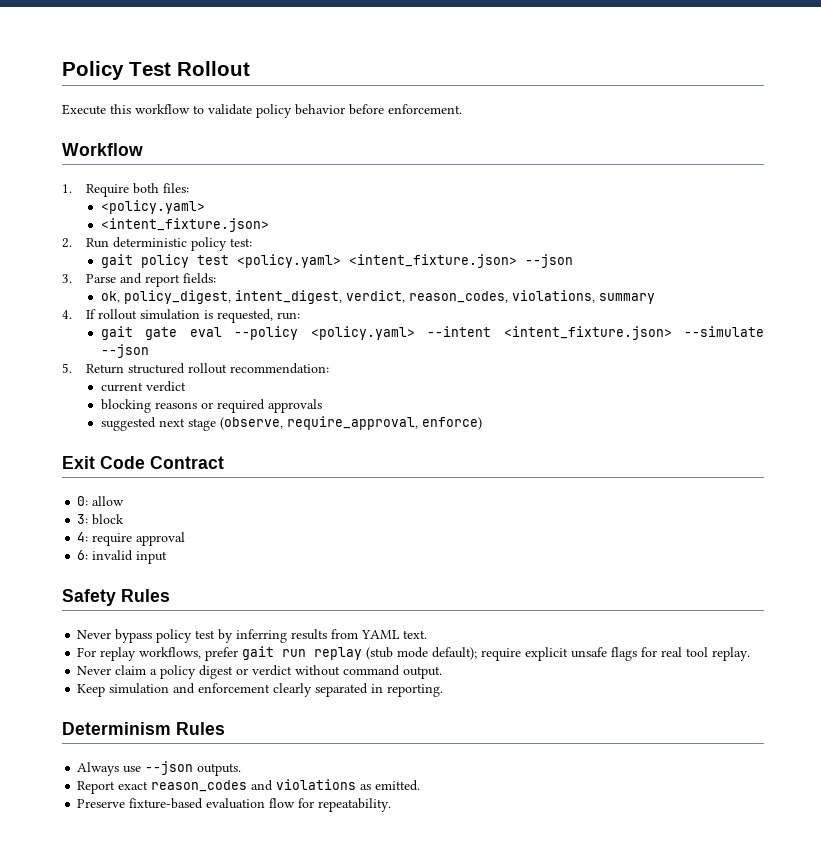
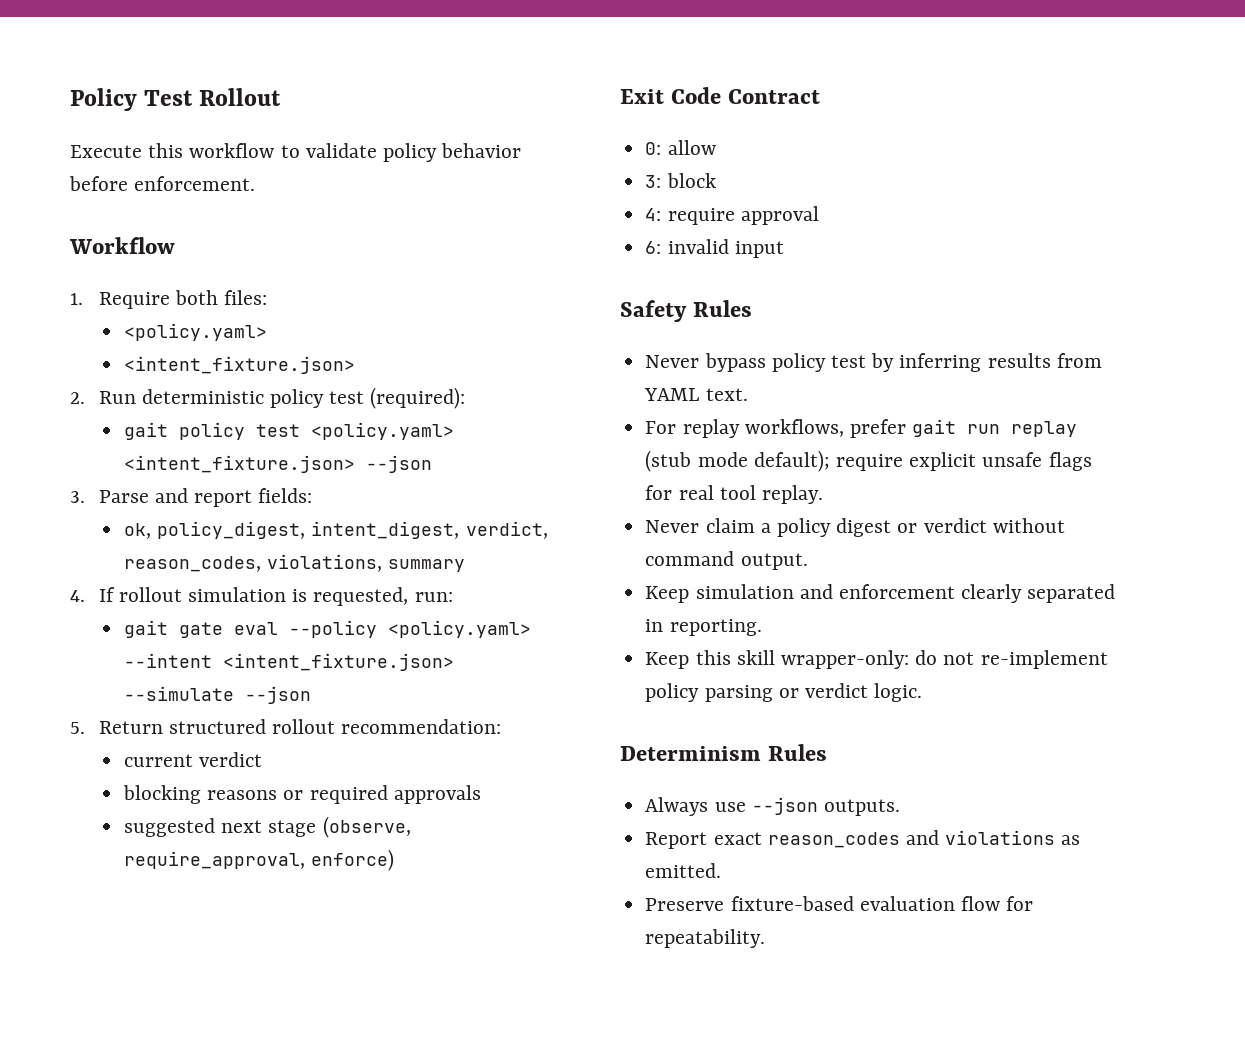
- 2. Run deterministic policy test:
+ 2. Run deterministic policy test (required):
+ Keep this skill wrapper-only: do not re-implement policy parsing or verdict logic.

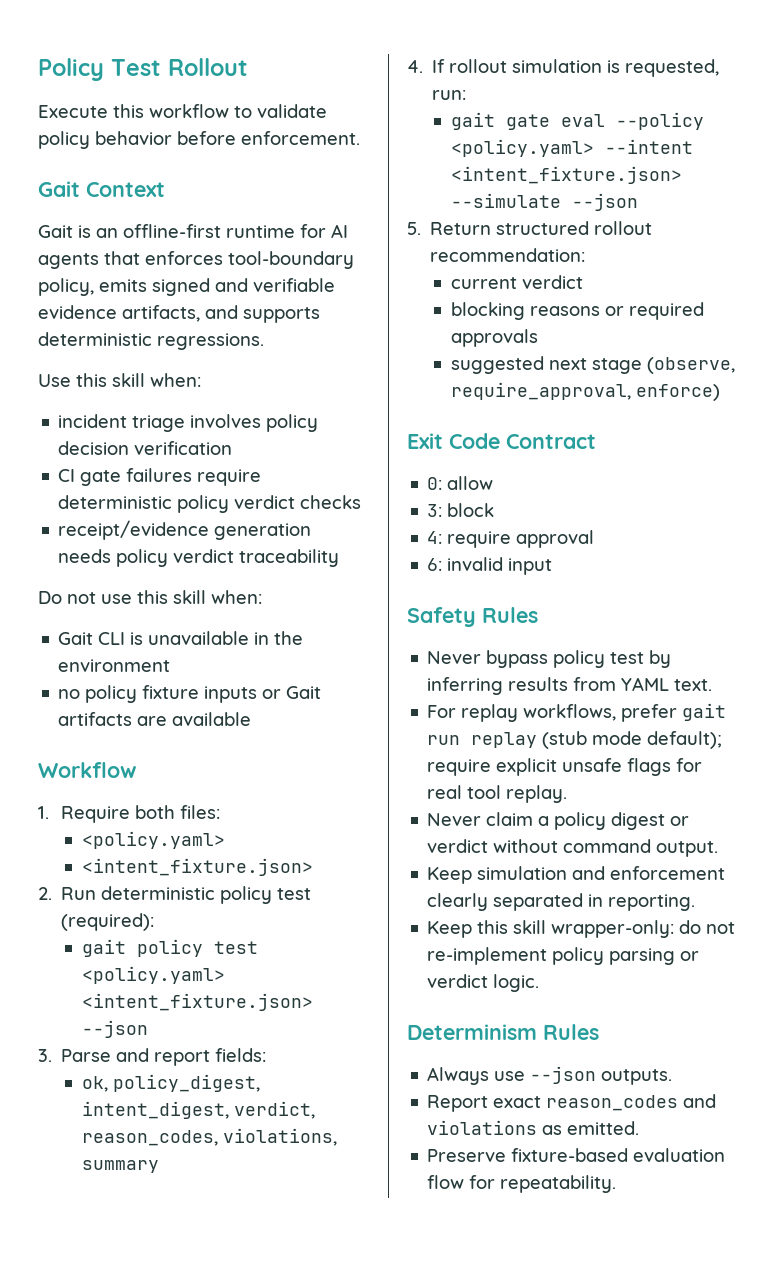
+ Gait Context
+ Gait is an offline-first runtime for AI agents that enforces tool-boundary policy, emits signed and verifiable evidence artifacts, and supports deterministic regressions.
+ Use this skill when:
+ incident triage involves policy decision verification
+ CI gate failures require deterministic policy verdict checks
+ receipt/evidence generation needs policy verdict traceability
+ Do not use this skill when:
+ Gait CLI is unavailable in the environment
+ no policy fixture inputs or Gait artifacts are available

